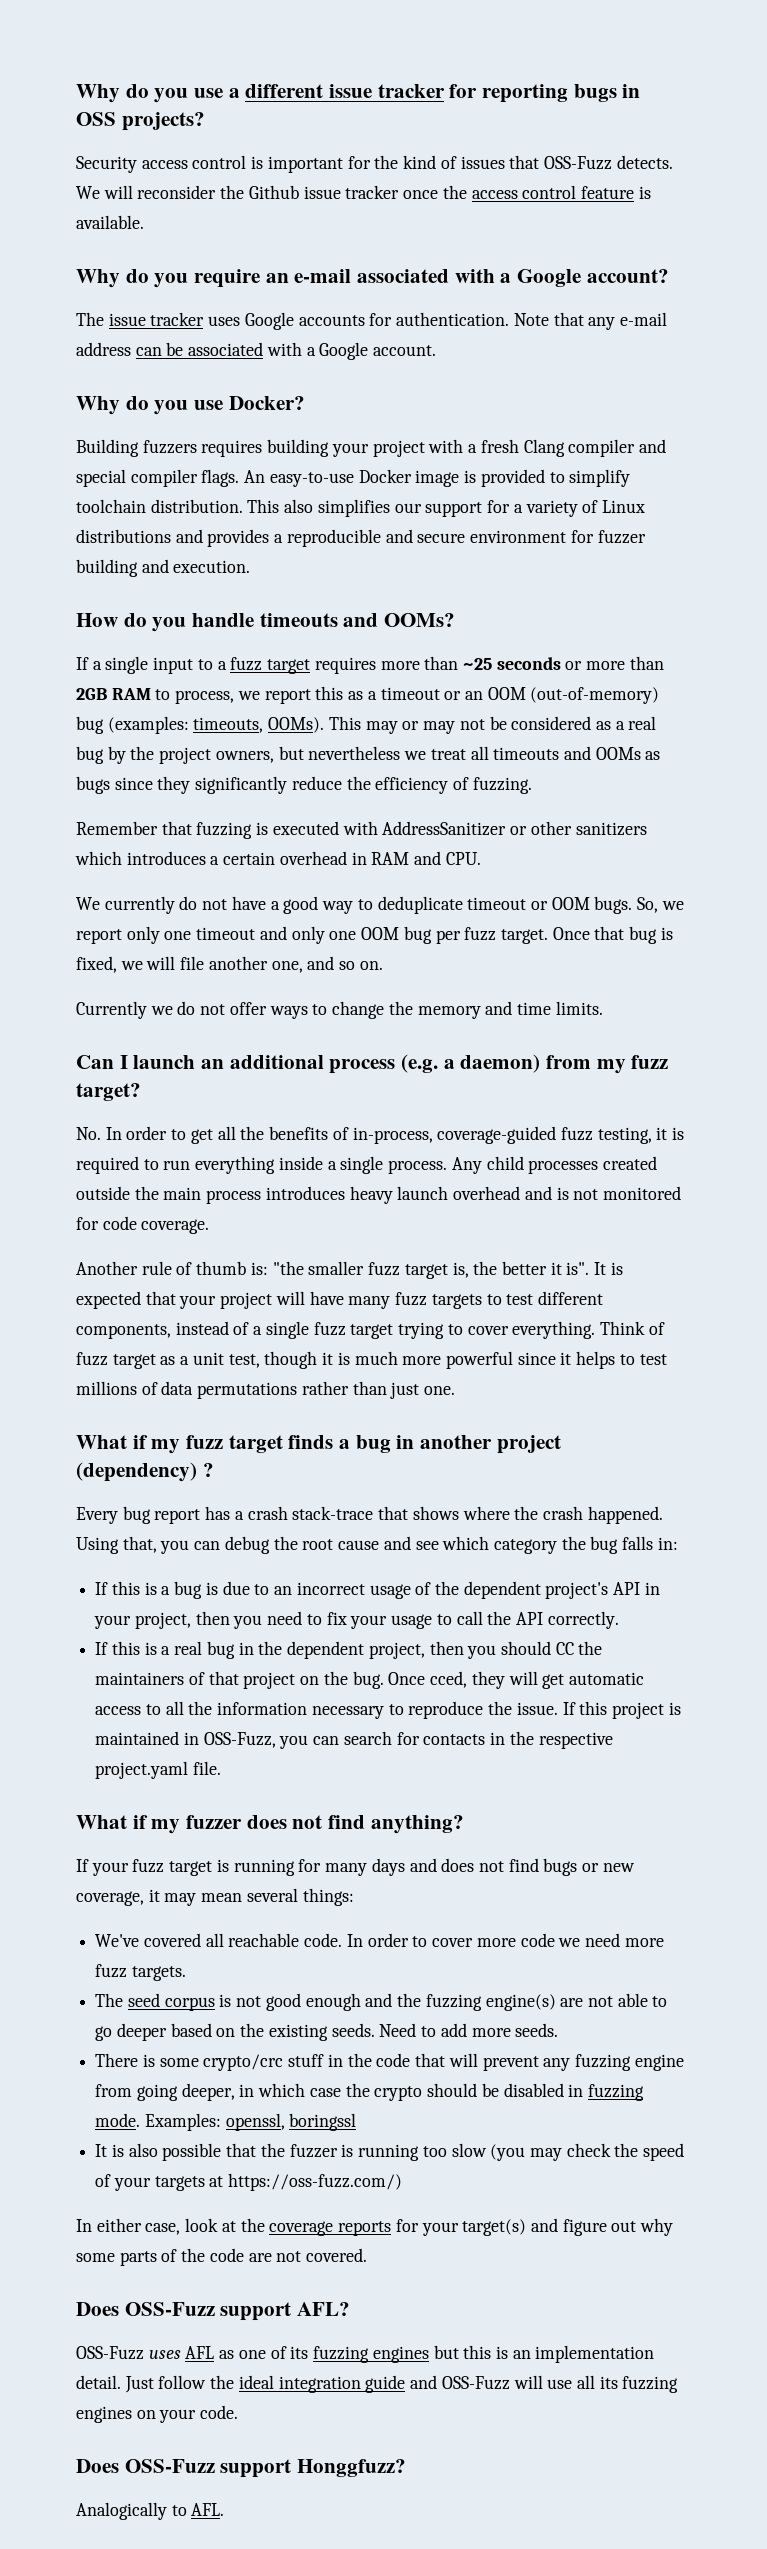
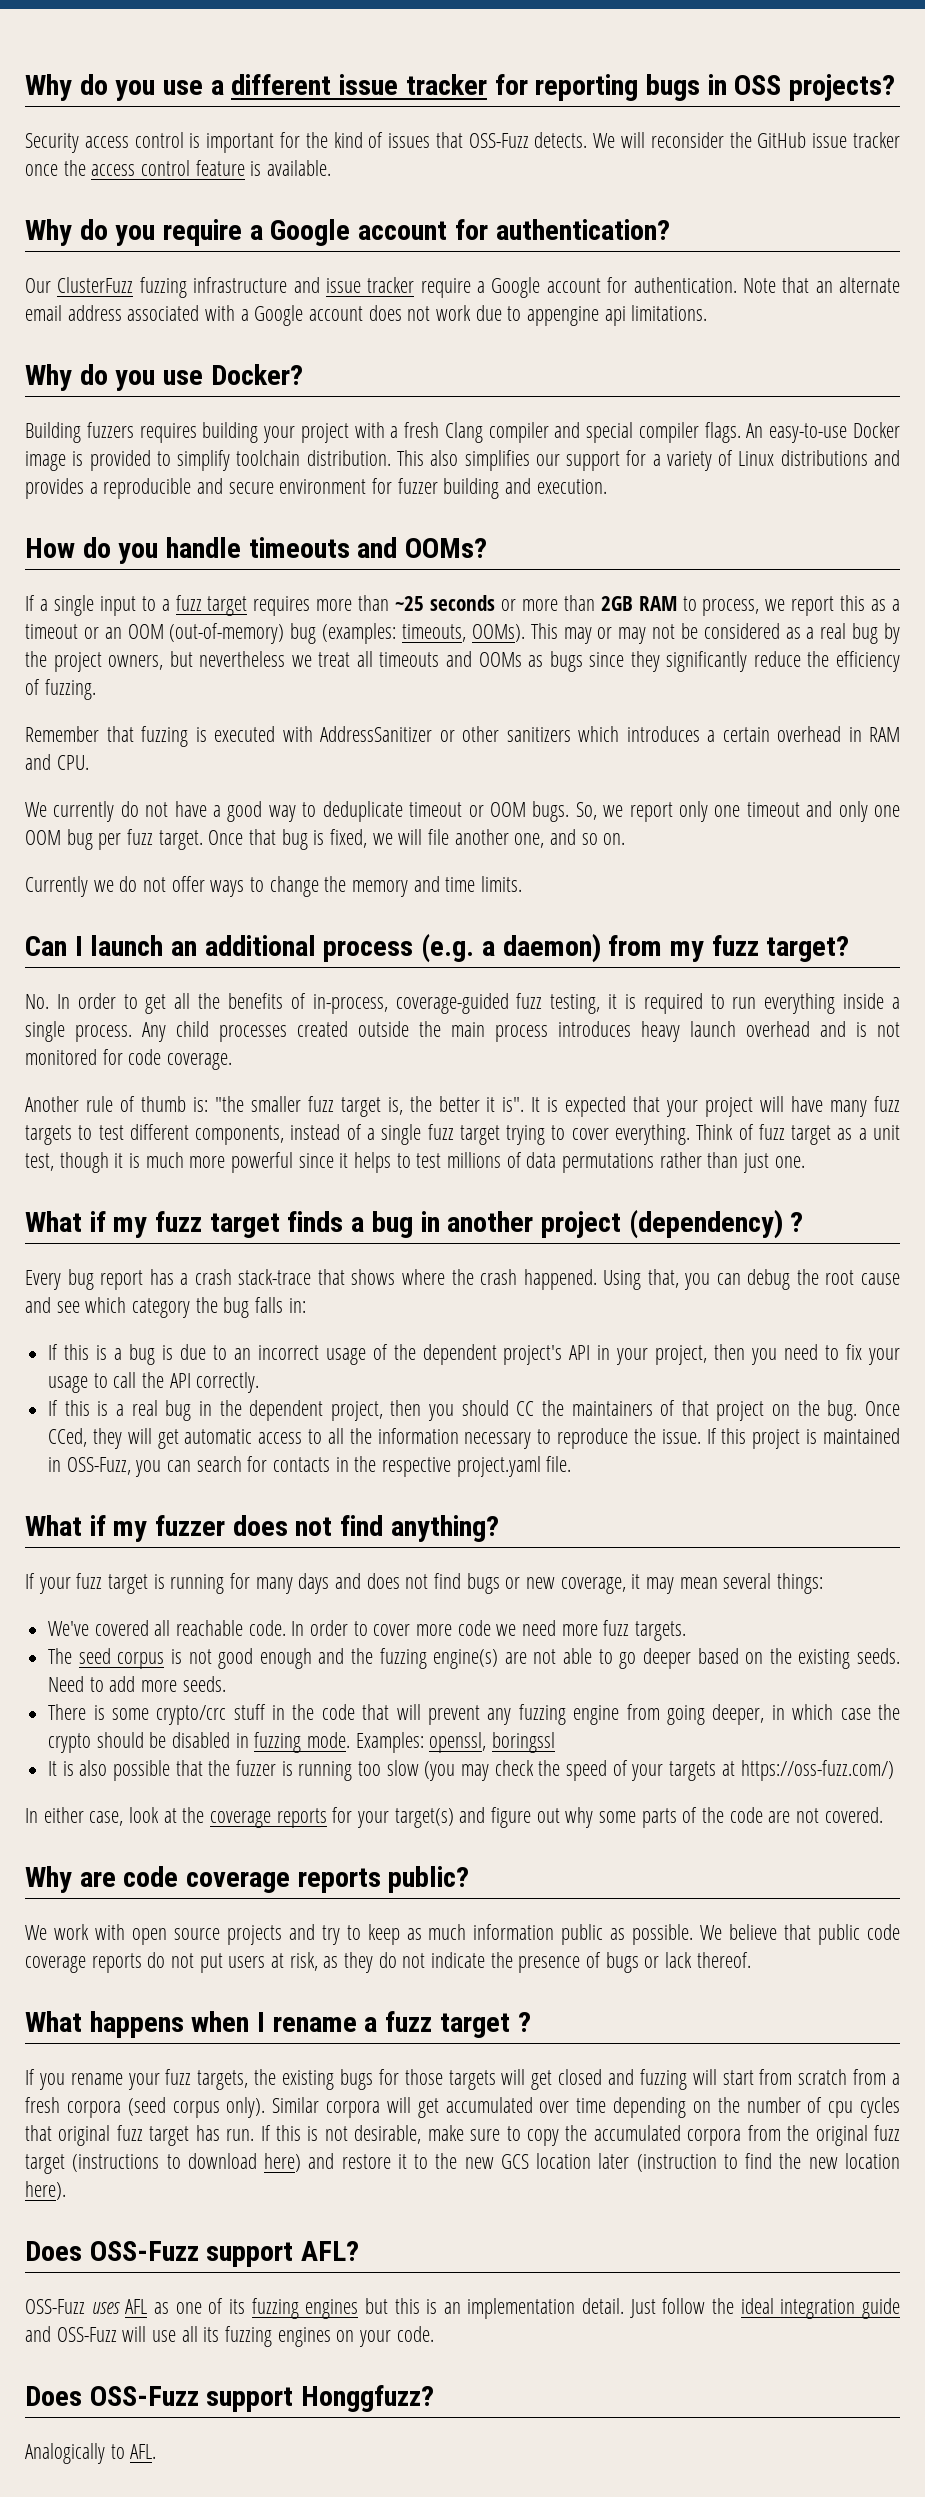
- We will reconsider the Github issue tracker once the access control feature is available.
+ We will reconsider the GitHub issue tracker once the access control feature is available.
- Why do you require an e-mail associated with a Google account?
- The issue tracker uses Google accounts for authentication. Note that any e-mail address can be associated with a Google account.
+ Why do you require a Google account for authentication?
+ Our ClusterFuzz fuzzing infrastructure and issue tracker require a Google account for authentication. Note that an alternate email address associated with a Google account does not work due to appengine api limitations.
- Once cced, they will get automatic access to all the information necessary to reproduce the issue.
+ Once CCed, they will get automatic access to all the information necessary to reproduce the issue.
+ Why are code coverage reports public?
+ We work with open source projects and try to keep as much information public as possible. We believe that public code coverage reports do not put users at risk, as they do not indicate the presence of bugs or lack thereof.
+ What happens when I rename a fuzz target ?
+ If you rename your fuzz targets, the existing bugs for those targets will get closed and fuzzing will start from scratch from a fresh corpora (seed corpus only). Similar corpora will get accumulated over time depending on the number of cpu cycles that original fuzz target has run. If this is not desirable, make sure to copy the accumulated corpora from the original fuzz target (instructions to download here) and restore it to the new GCS location later (instruction to find the new location here).

